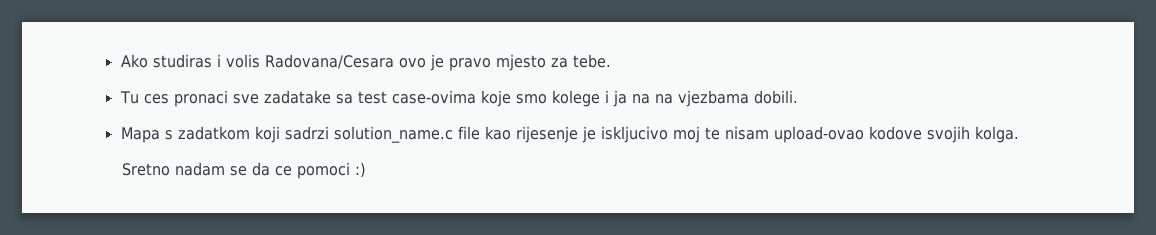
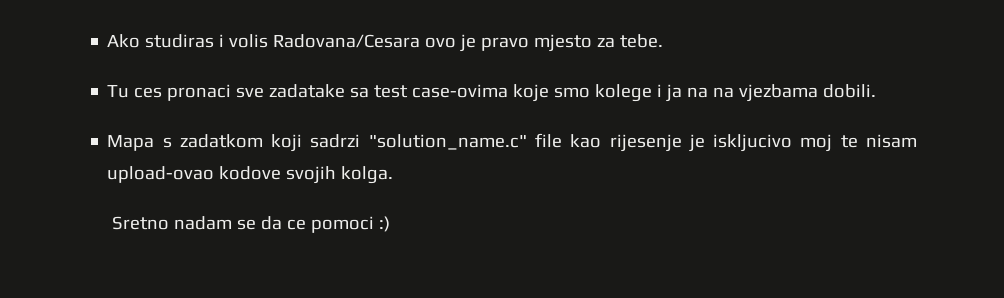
- Mapa s zadatkom koji sadrzi solution_name.c file kao rijesenje je iskljucivo moj te nisam upload-ovao kodove svojih kolga.
+ Mapa s zadatkom koji sadrzi "solution_name.c" file kao rijesenje je iskljucivo moj te nisam upload-ovao kodove svojih kolga.

